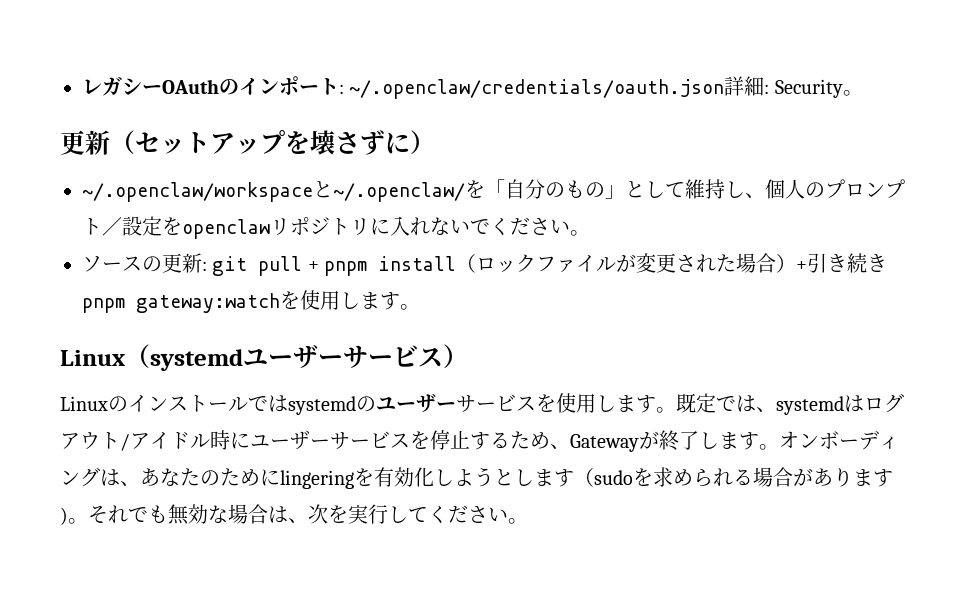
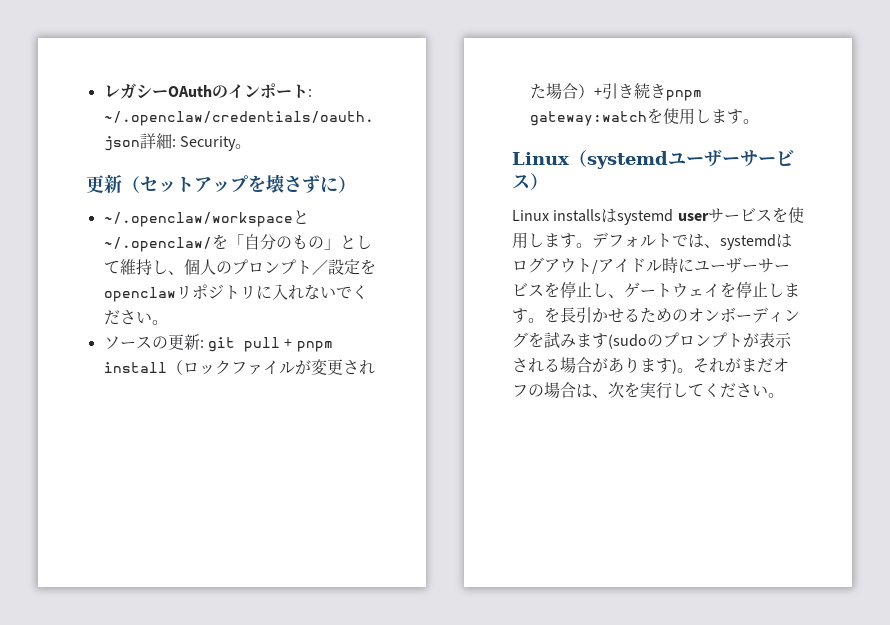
- Linuxのインストールではsystemdのユーザーサービスを使用します。
+ Linux installsはsystemd userサービスを使用します。
- 既定では、systemdはログアウト/アイドル時にユーザーサービスを停止するため、Gatewayが終了します。オンボーディングは、あなたのためにlingeringを有効化しようとします（sudoを求められる場合があります)。
+ デフォルトでは、systemdはログアウト/アイドル時にユーザーサービスを停止し、ゲートウェイを停止します。を長引かせるためのオンボーディングを試みます(sudoのプロンプトが表示される場合があります)。
- それでも無効な場合は、次を実行してください。
+ それがまだオフの場合は、次を実行してください。

